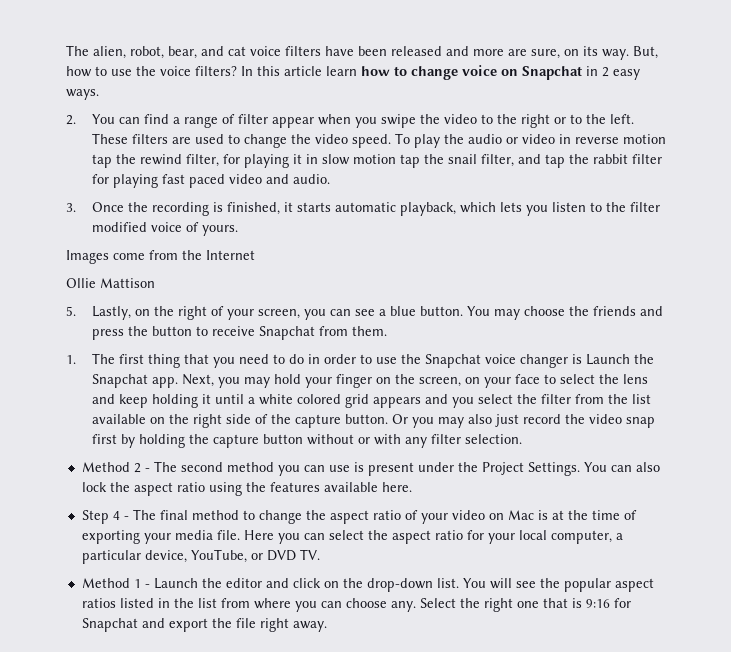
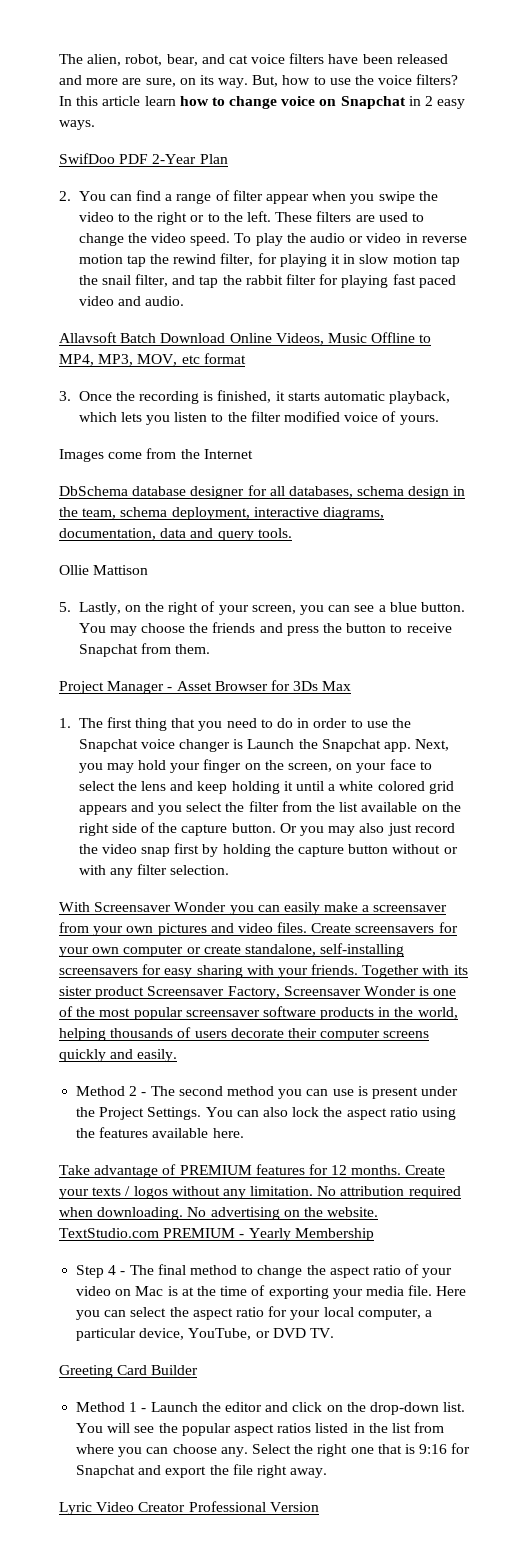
+ SwifDoo PDF 2-Year Plan
+ Allavsoft Batch Download Online Videos, Music Offline to MP4, MP3, MOV, etc format
+ DbSchema database designer for all databases, schema design in the team, schema deployment, interactive diagrams, documentation, data and query tools.
+ Project Manager - Asset Browser for 3Ds Max
+ With Screensaver Wonder you can easily make a screensaver from your own pictures and video files. Create screensavers for your own computer or create standalone, self-installing screensavers for easy sharing with your friends. Together with its sister product Screensaver Factory, Screensaver Wonder is one of the most popular screensaver software products in the world, helping thousands of users decorate their computer screens quickly and easily.
+ Take advantage of PREMIUM features for 12 months. Create your texts / logos without any limitation. No attribution required when downloading. No advertising on the website. TextStudio.com PREMIUM - Yearly Membership
+ Greeting Card Builder
+ Lyric Video Creator Professional Version

